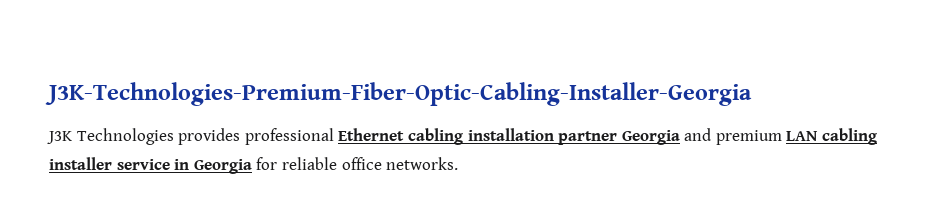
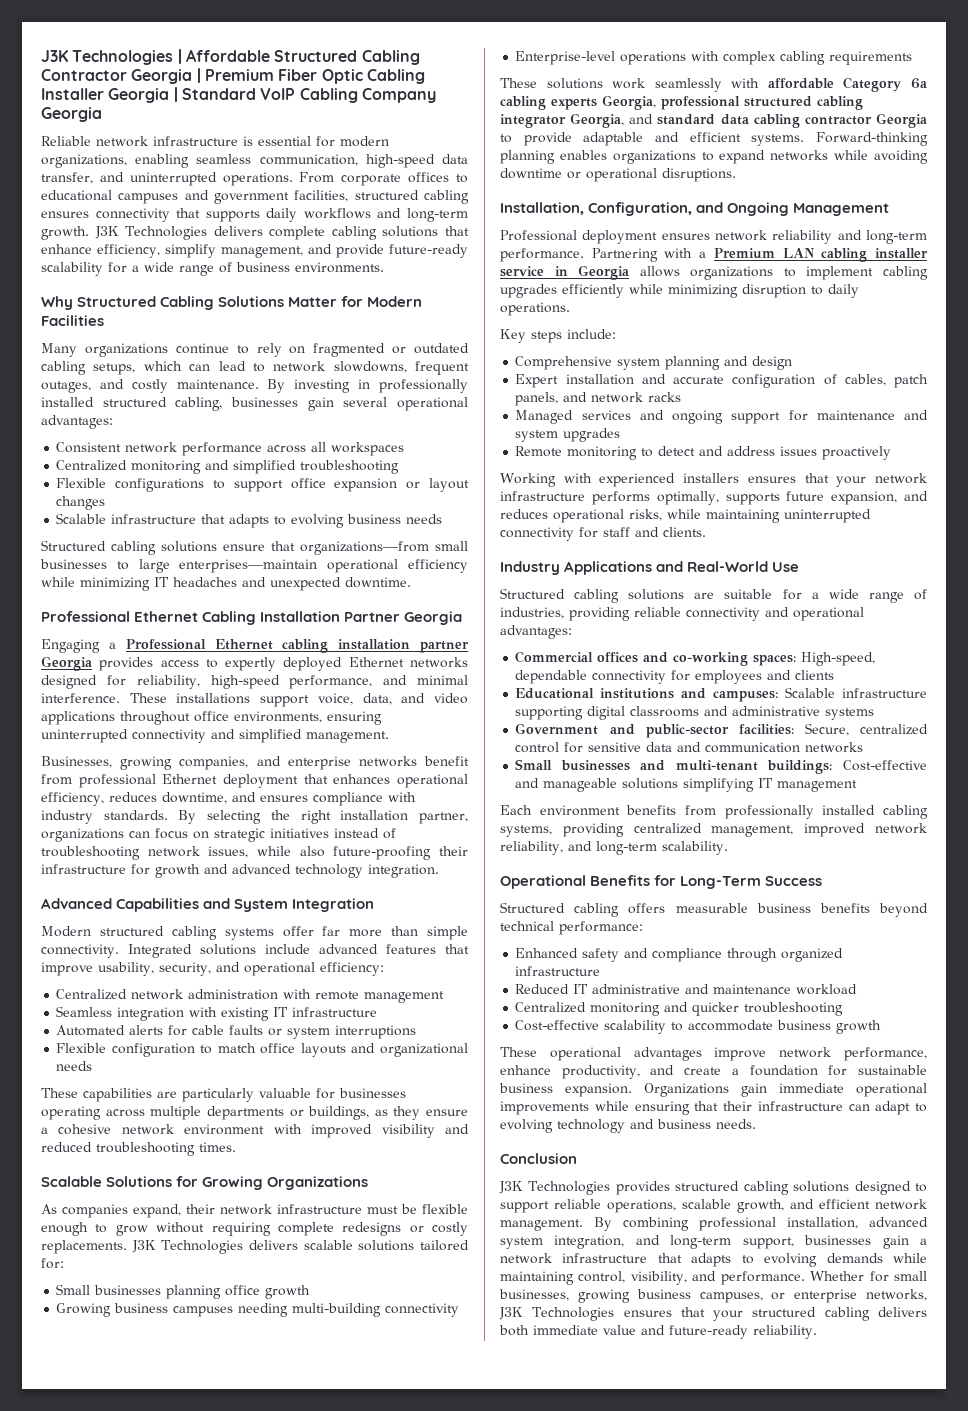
- J3K-Technologies-Premium-Fiber-Optic-Cabling-Installer-Georgia
- J3K Technologies provides professional Ethernet cabling installation partner Georgia and premium LAN cabling installer service in Georgia for reliable office networks.
+ J3K Technologies | Affordable Structured Cabling Contractor Georgia | Premium Fiber Optic Cabling Installer Georgia | Standard VoIP Cabling Company Georgia
+ Reliable network infrastructure is essential for modern organizations, enabling seamless communication, high-speed data transfer, and uninterrupted operations. From corporate offices to educational campuses and government facilities, structured cabling ensures connectivity that supports daily workflows and long-term growth. J3K Technologies delivers complete cabling solutions that enhance efficiency, simplify management, and provide future-ready scalability for a wide range of business environments.
+ Why Structured Cabling Solutions Matter for Modern Facilities
+ Many organizations continue to rely on fragmented or outdated cabling setups, which can lead to network slowdowns, frequent outages, and costly maintenance. By investing in professionally installed structured cabling, businesses gain several operational advantages:
+ Consistent network performance across all workspaces
+ Centralized monitoring and simplified troubleshooting
+ Flexible configurations to support office expansion or layout changes
+ Scalable infrastructure that adapts to evolving business needs
+ Structured cabling solutions ensure that organizations—from small businesses to large enterprises—maintain operational efficiency while minimizing IT headaches and unexpected downtime.
+ Professional Ethernet Cabling Installation Partner Georgia
+ Engaging a Professional Ethernet cabling installation partner Georgia provides access to expertly deployed Ethernet networks designed for reliability, high-speed performance, and minimal interference. These installations support voice, data, and video applications throughout office environments, ensuring uninterrupted connectivity and simplified management.
+ Businesses, growing companies, and enterprise networks benefit from professional Ethernet deployment that enhances operational efficiency, reduces downtime, and ensures compliance with industry standards. By selecting the right installation partner, organizations can focus on strategic initiatives instead of troubleshooting network issues, while also future-proofing their infrastructure for growth and advanced technology integration.
+ Advanced Capabilities and System Integration
+ Modern structured cabling systems offer far more than simple connectivity. Integrated solutions include advanced features that improve usability, security, and operational efficiency:
+ Centralized network administration with remote management
+ Seamless integration with existing IT infrastructure
+ Automated alerts for cable faults or system interruptions
+ Flexible configuration to match office layouts and organizational needs
+ These capabilities are particularly valuable for businesses operating across multiple departments or buildings, as they ensure a cohesive network environment with improved visibility and reduced troubleshooting times.
+ Scalable Solutions for Growing Organizations
+ As companies expand, their network infrastructure must be flexible enough to grow without requiring complete redesigns or costly replacements. J3K Technologies delivers scalable solutions tailored for:
+ Small businesses planning office growth
+ Growing business campuses needing multi-building connectivity
+ Enterprise-level operations with complex cabling requirements
+ These solutions work seamlessly with affordable Category 6a cabling experts Georgia, professional structured cabling integrator Georgia, and standard data cabling contractor Georgia to provide adaptable and efficient systems. Forward-thinking planning enables organizations to expand networks while avoiding downtime or operational disruptions.
+ Installation, Configuration, and Ongoing Management
+ Professional deployment ensures network reliability and long-term performance. Partnering with a Premium LAN cabling installer service in Georgia allows organizations to implement cabling upgrades efficiently while minimizing disruption to daily operations.
+ Key steps include:
+ Comprehensive system planning and design
+ Expert installation and accurate configuration of cables, patch panels, and network racks
+ Managed services and ongoing support for maintenance and system upgrades
+ Remote monitoring to detect and address issues proactively
+ Working with experienced installers ensures that your network infrastructure performs optimally, supports future expansion, and reduces operational risks, while maintaining uninterrupted connectivity for staff and clients.
+ Industry Applications and Real-World Use
+ Structured cabling solutions are suitable for a wide range of industries, providing reliable connectivity and operational advantages:
+ Commercial offices and co-working spaces: High-speed, dependable connectivity for employees and clients
+ Educational institutions and campuses: Scalable infrastructure supporting digital classrooms and administrative systems
+ Government and public-sector facilities: Secure, centralized control for sensitive data and communication networks
+ Small businesses and multi-tenant buildings: Cost-effective and manageable solutions simplifying IT management
+ Each environment benefits from professionally installed cabling systems, providing centralized management, improved network reliability, and long-term scalability.
+ Operational Benefits for Long-Term Success
+ Structured cabling offers measurable business benefits beyond technical performance:
+ Enhanced safety and compliance through organized infrastructure
+ Reduced IT administrative and maintenance workload
+ Centralized monitoring and quicker troubleshooting
+ Cost-effective scalability to accommodate business growth
+ These operational advantages improve network performance, enhance productivity, and create a foundation for sustainable business expansion. Organizations gain immediate operational improvements while ensuring that their infrastructure can adapt to evolving technology and business needs.
+ Conclusion
+ J3K Technologies provides structured cabling solutions designed to support reliable operations, scalable growth, and efficient network management. By combining professional installation, advanced system integration, and long-term support, businesses gain a network infrastructure that adapts to evolving demands while maintaining control, visibility, and performance. Whether for small businesses, growing business campuses, or enterprise networks, J3K Technologies ensures that your structured cabling delivers both immediate value and future-ready reliability.

